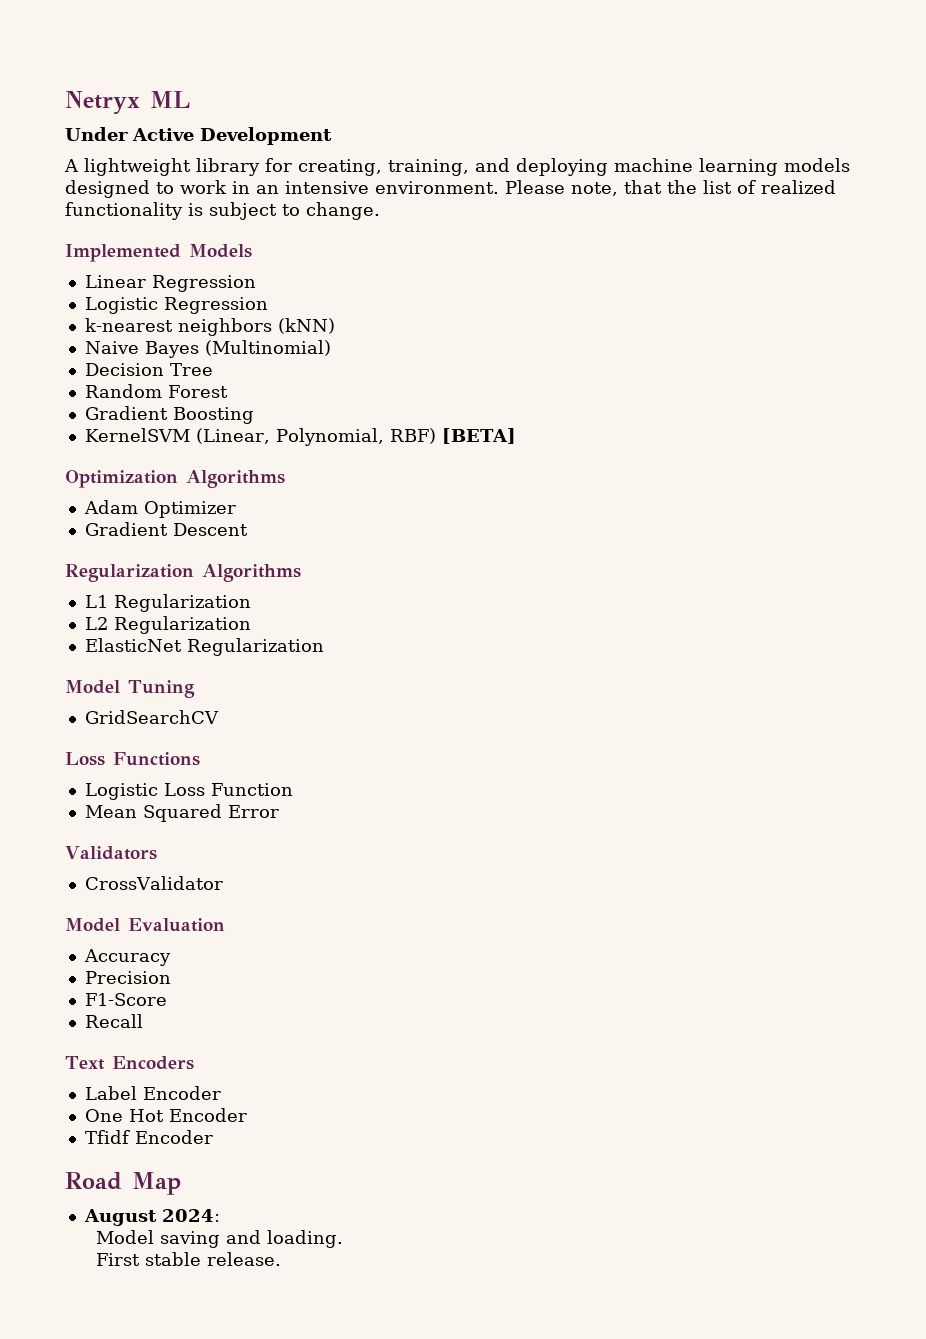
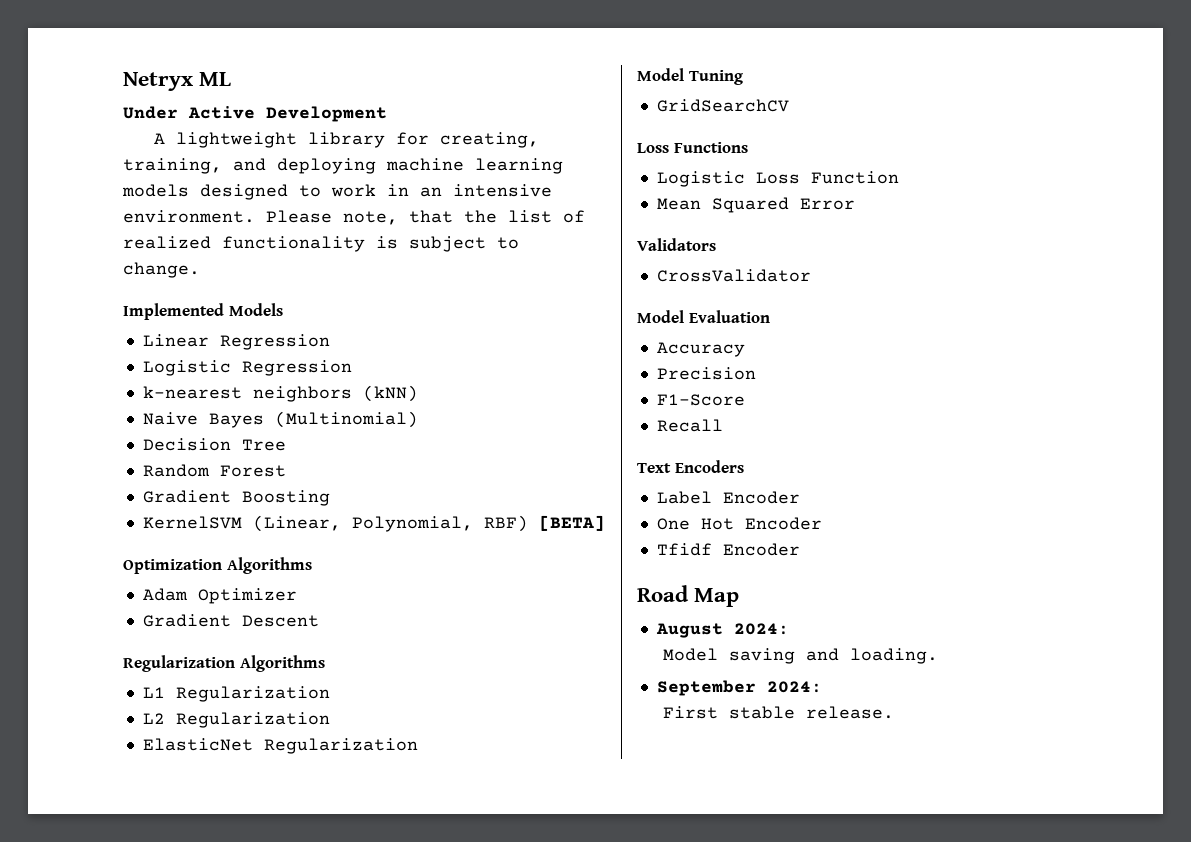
+ September 2024:

